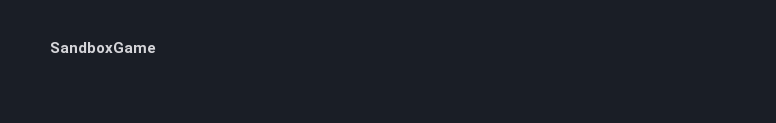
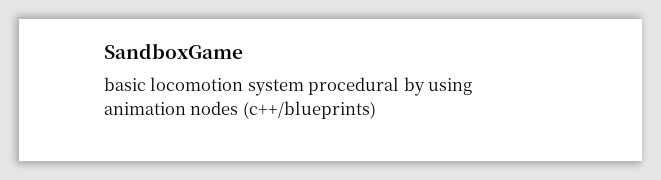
+ basic locomotion system procedural by using animation nodes (c++/blueprints)

